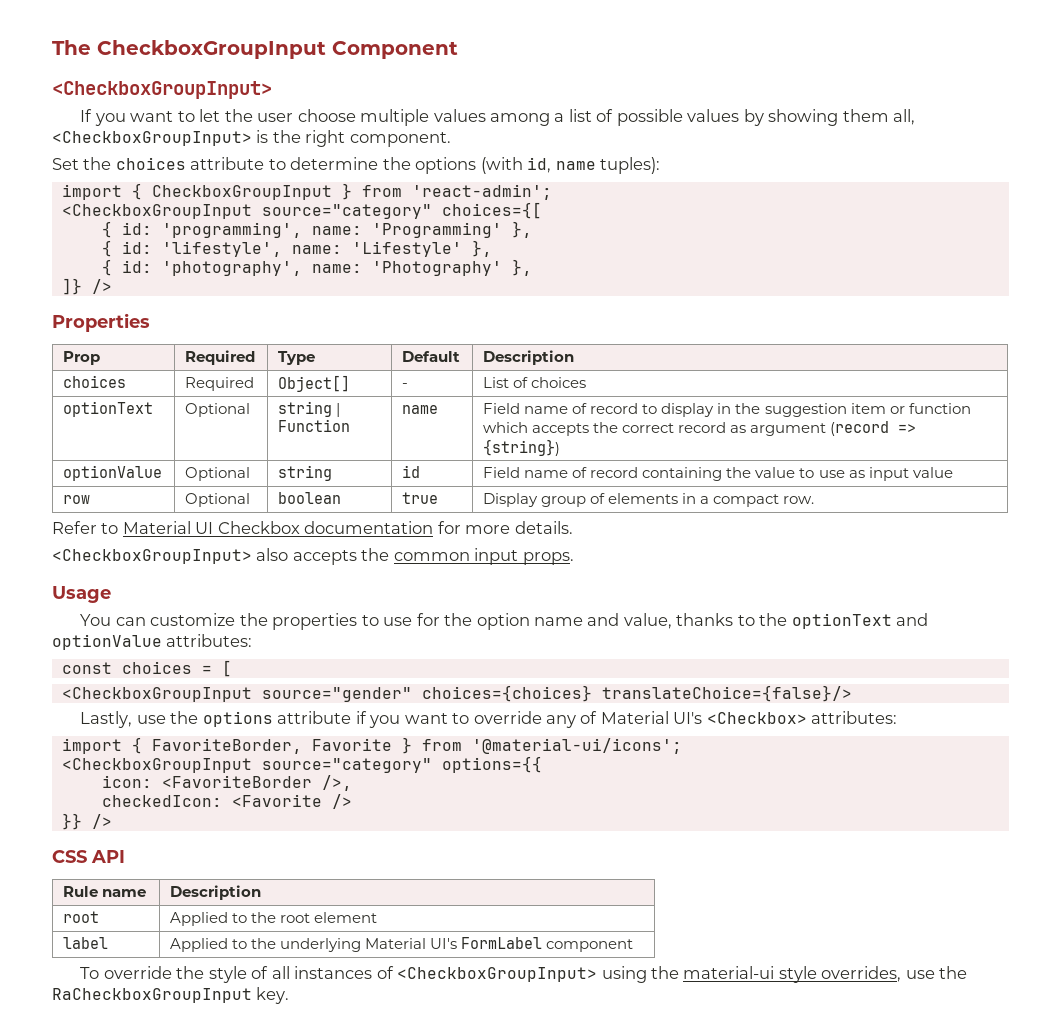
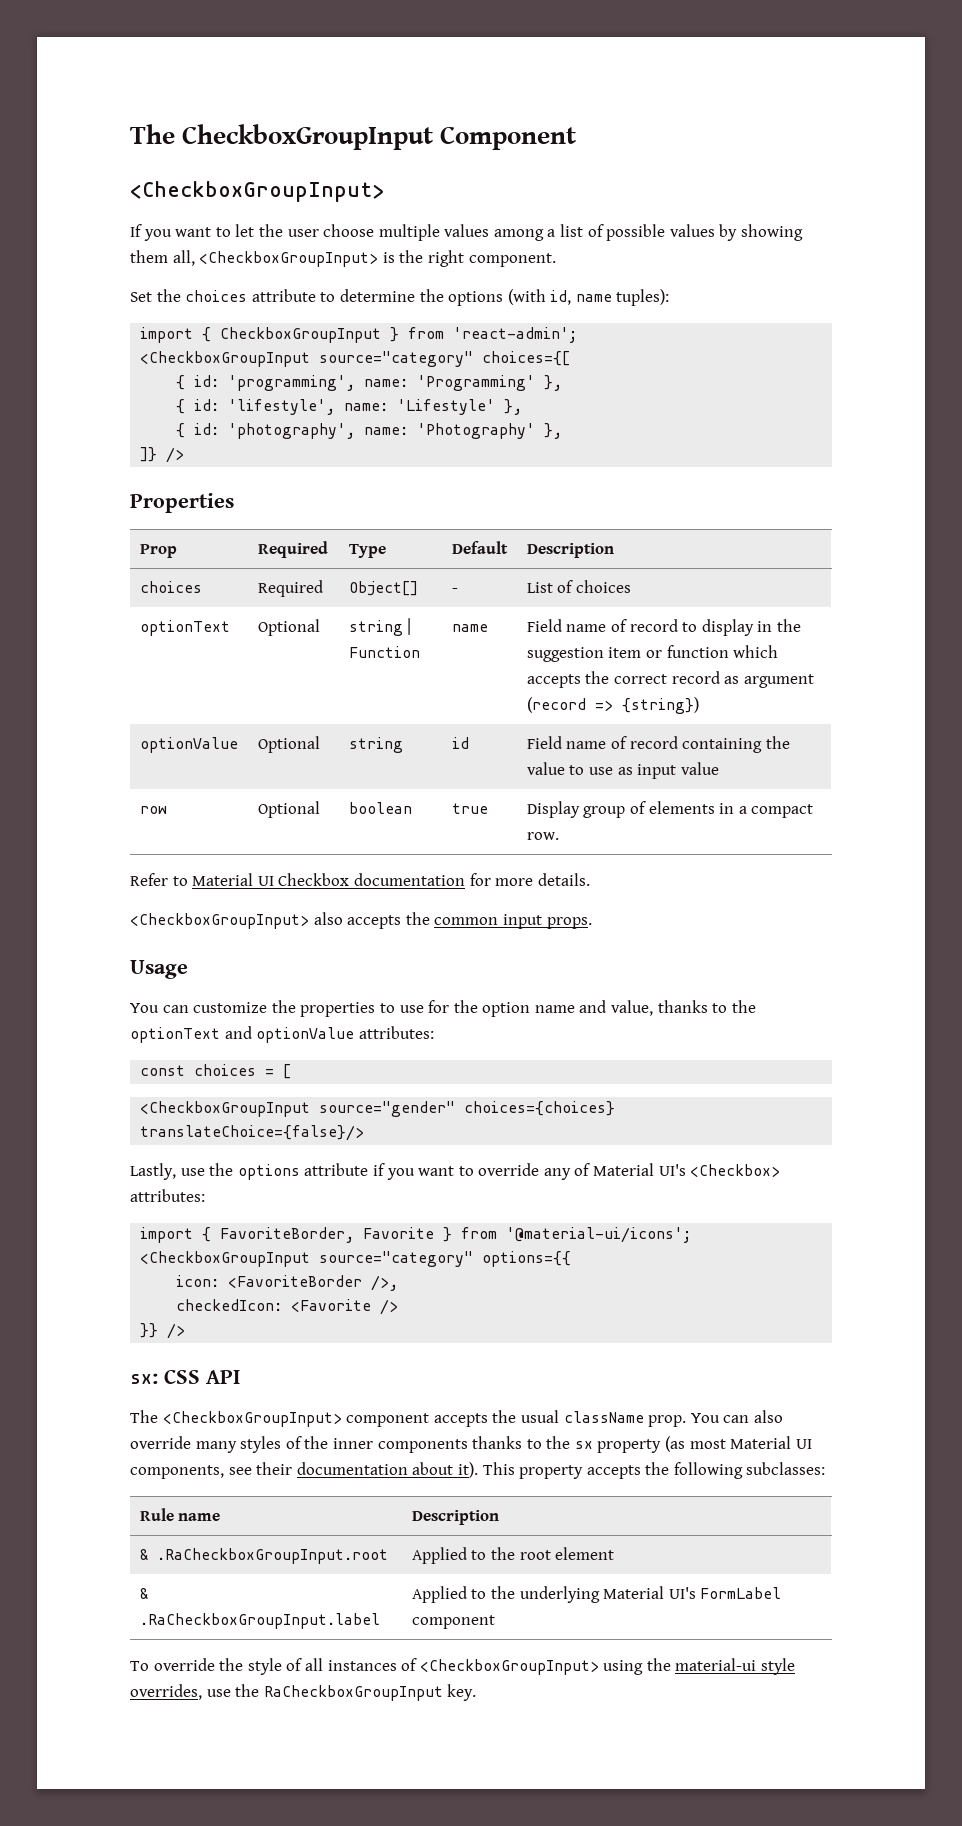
- CSS API
+ sx: CSS API
+ The <CheckboxGroupInput> component accepts the usual className prop. You can also override many styles of the inner components thanks to the sx property (as most Material UI components, see their documentation about it). This property accepts the following subclasses:
- root | Applied to the root element
+ & .RaCheckboxGroupInput.root | Applied to the root element
- label | Applied to the underlying Material UI's FormLabel component
+ & .RaCheckboxGroupInput.label | Applied to the underlying Material UI's FormLabel component

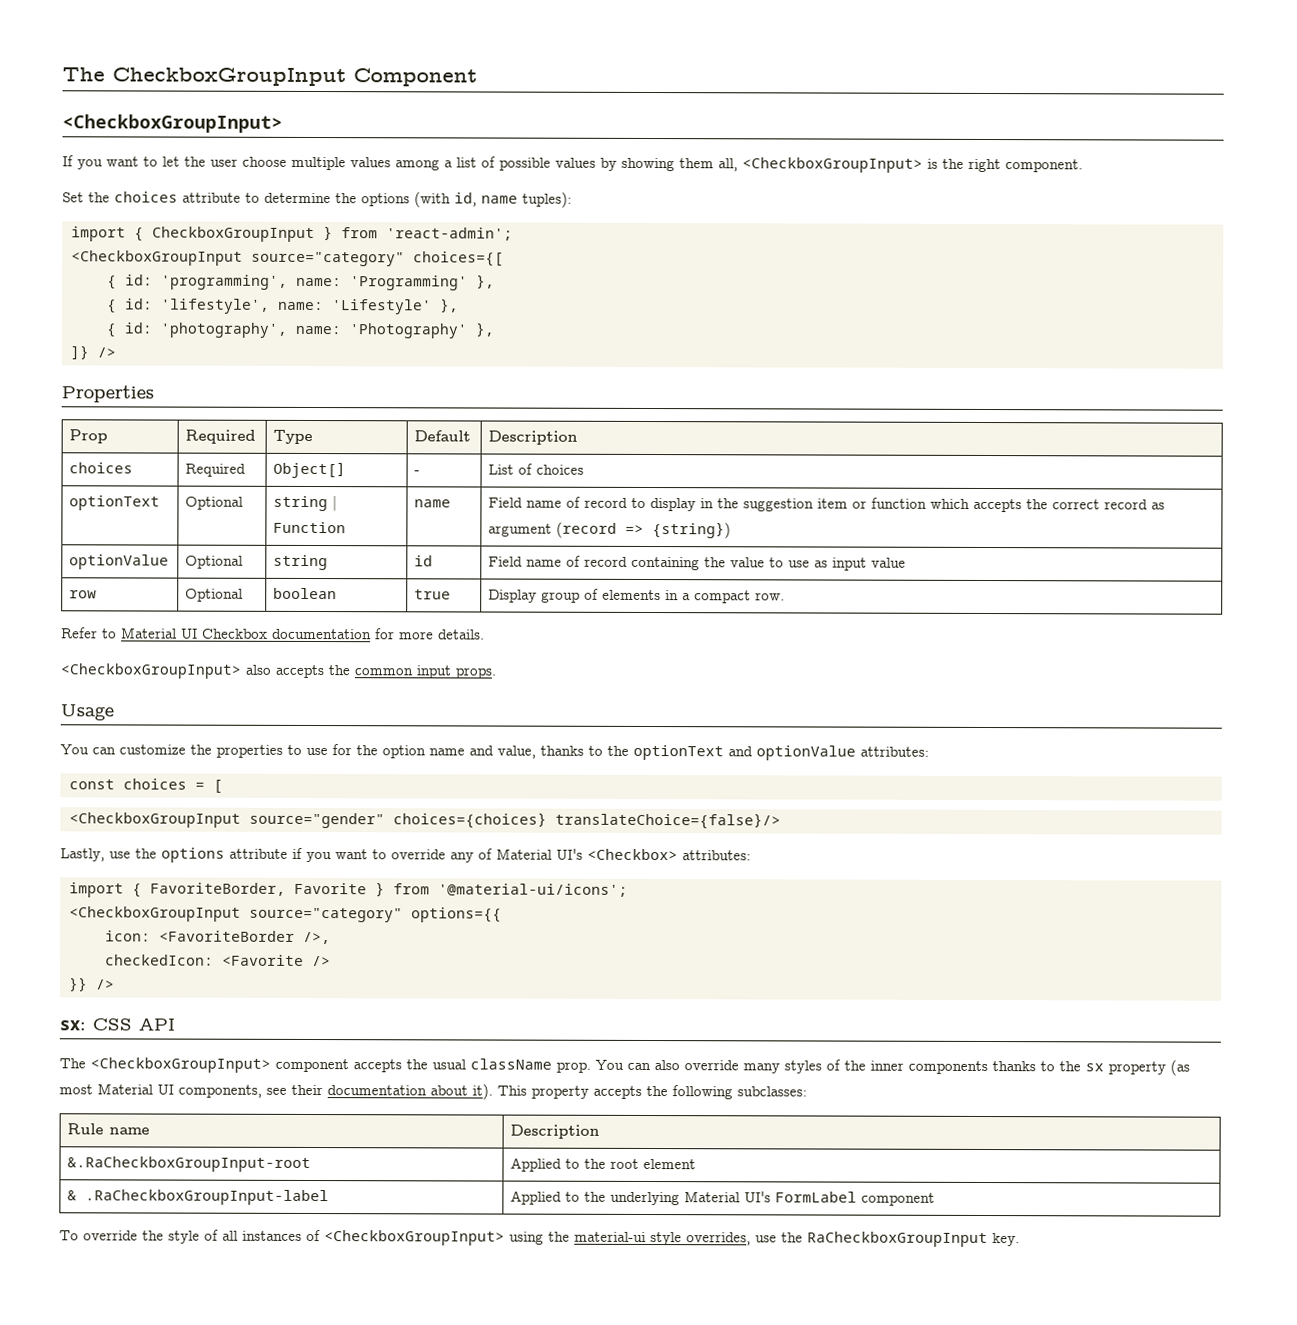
- & .RaCheckboxGroupInput.root | Applied to the root element
+ &.RaCheckboxGroupInput-root | Applied to the root element
- & .RaCheckboxGroupInput.label | Applied to the underlying Material UI's FormLabel component
+ & .RaCheckboxGroupInput-label | Applied to the underlying Material UI's FormLabel component

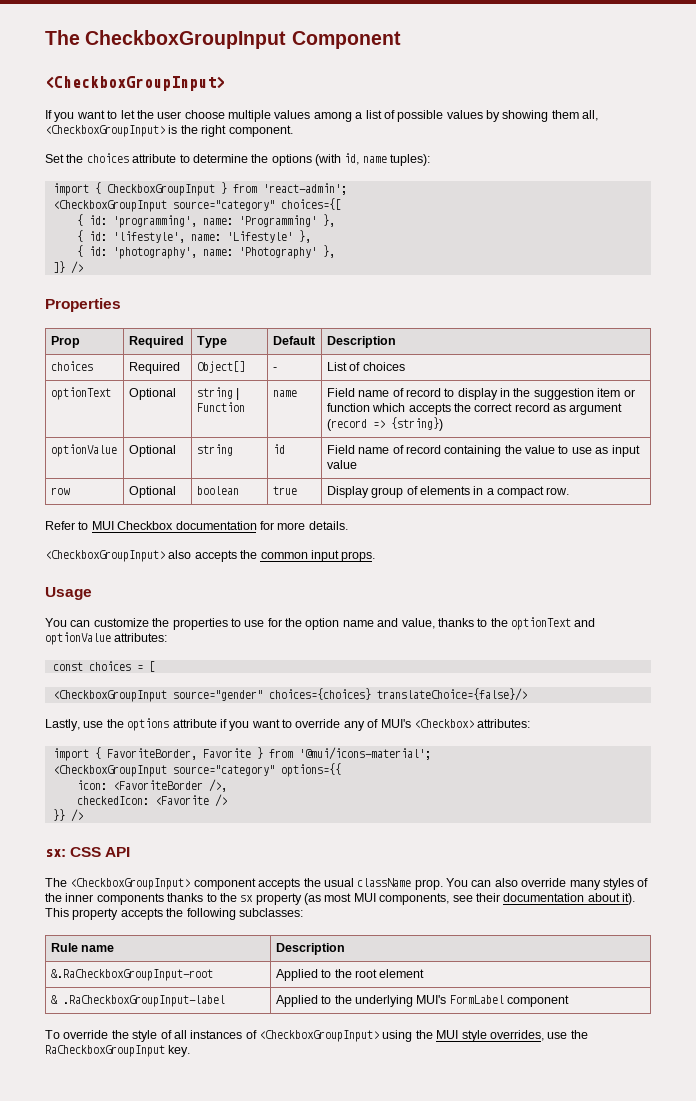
- Refer to Material UI Checkbox documentation for more details.
+ Refer to MUI Checkbox documentation for more details.
- Lastly, use the options attribute if you want to override any of Material UI's <Checkbox> attributes:
+ Lastly, use the options attribute if you want to override any of MUI's <Checkbox> attributes:
- import { FavoriteBorder, Favorite } from '@material-ui/icons';
+ import { FavoriteBorder, Favorite } from '@mui/icons-material';
- You can also override many styles of the inner components thanks to the sx property (as most Material UI components, see their documentation about it).
+ You can also override many styles of the inner components thanks to the sx property (as most MUI components, see their documentation about it).
- & .RaCheckboxGroupInput-label | Applied to the underlying Material UI's FormLabel component
+ & .RaCheckboxGroupInput-label | Applied to the underlying MUI's FormLabel component
- To override the style of all instances of <CheckboxGroupInput> using the material-ui style overrides, use the RaCheckboxGroupInput key.
+ To override the style of all instances of <CheckboxGroupInput> using the MUI style overrides, use the RaCheckboxGroupInput key.

